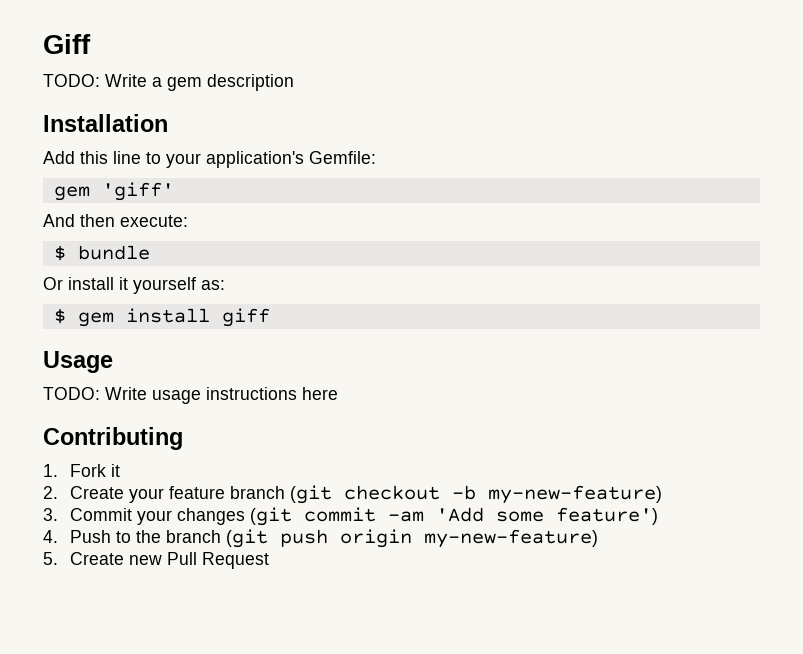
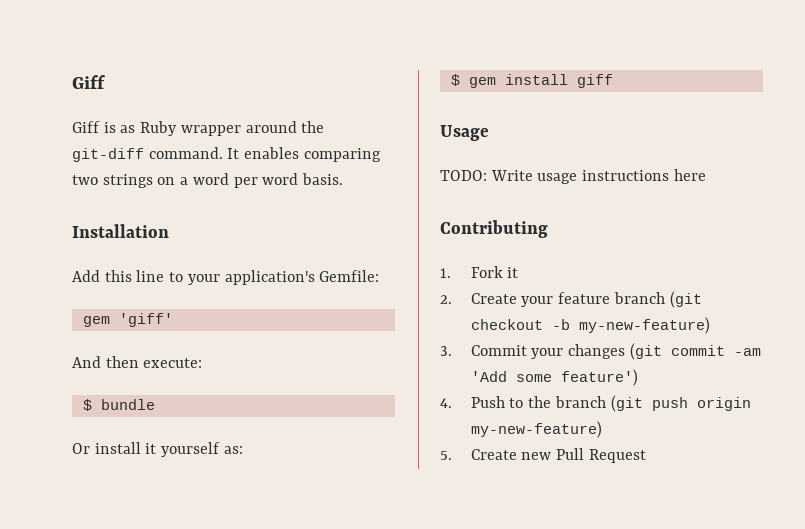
- TODO: Write a gem description
+ Giff is as Ruby wrapper around the git-diff command. It enables comparing two strings on a word per word basis.

